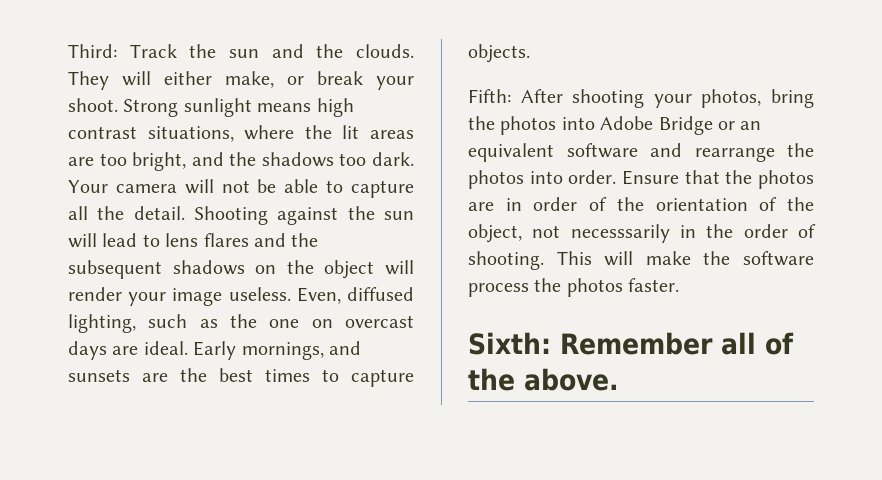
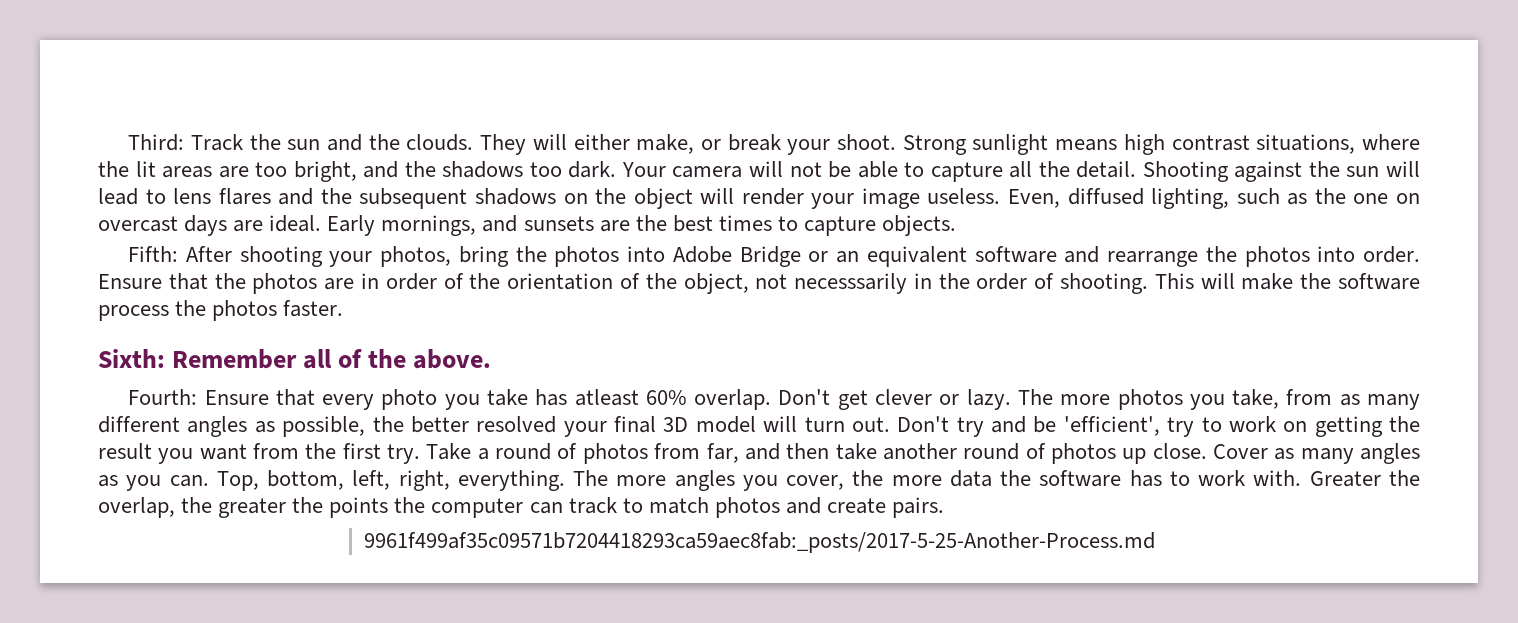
+ Fourth: Ensure that every photo you take has atleast 60% overlap. Don't get clever or lazy. The more photos you take, from as many different angles as possible, the better resolved your final 3D model will turn out. Don't try and be 'efficient', try to work on getting the result you want from the first try. Take a round of photos from far, and then take another round of photos up close. Cover as many angles as you can. Top, bottom, left, right, everything. The more angles you cover, the more data the software has to work with. Greater the overlap, the greater the points the computer can track to match photos and create pairs.
+ 9961f499af35c09571b7204418293ca59aec8fab:_posts/2017-5-25-Another-Process.md

